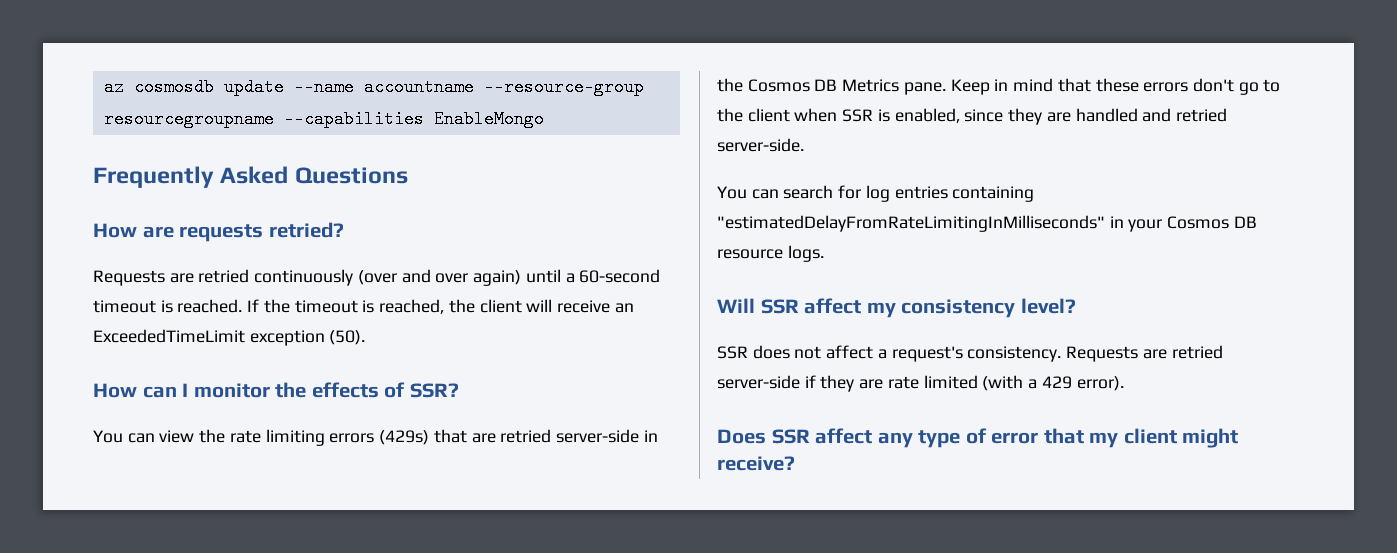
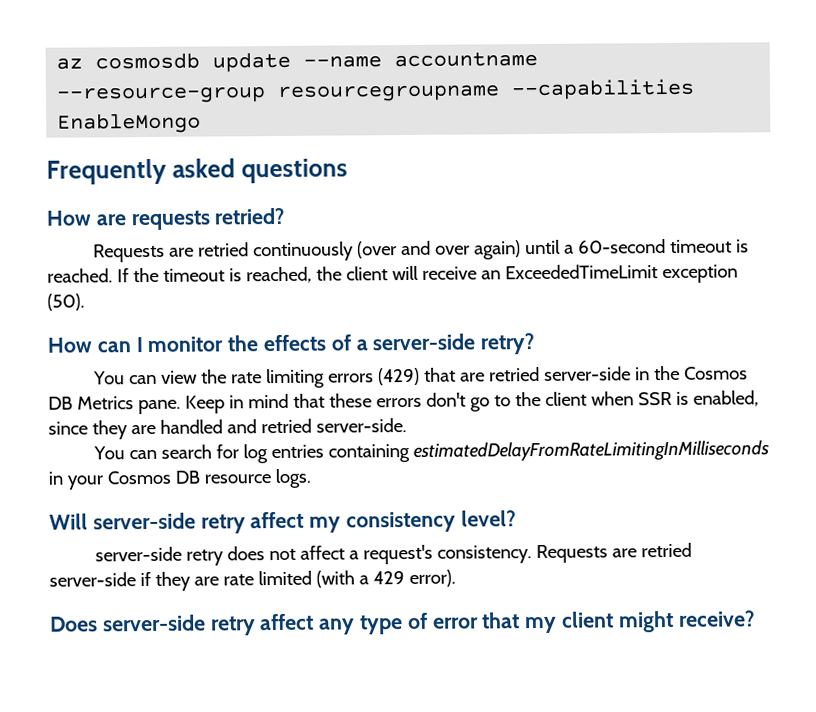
- Frequently Asked Questions
+ Frequently asked questions
- How can I monitor the effects of SSR?
+ How can I monitor the effects of a server-side retry?
- You can view the rate limiting errors (429s) that are retried server-side in the Cosmos DB Metrics pane.
+ You can view the rate limiting errors (429) that are retried server-side in the Cosmos DB Metrics pane.
- You can search for log entries containing "estimatedDelayFromRateLimitingInMilliseconds" in your Cosmos DB resource logs.
+ You can search for log entries containing estimatedDelayFromRateLimitingInMilliseconds in your Cosmos DB resource logs.
- Will SSR affect my consistency level?
+ Will server-side retry affect my consistency level?
- SSR does not affect a request's consistency.
+ server-side retry does not affect a request's consistency.
- Does SSR affect any type of error that my client might receive?
+ Does server-side retry affect any type of error that my client might receive?

